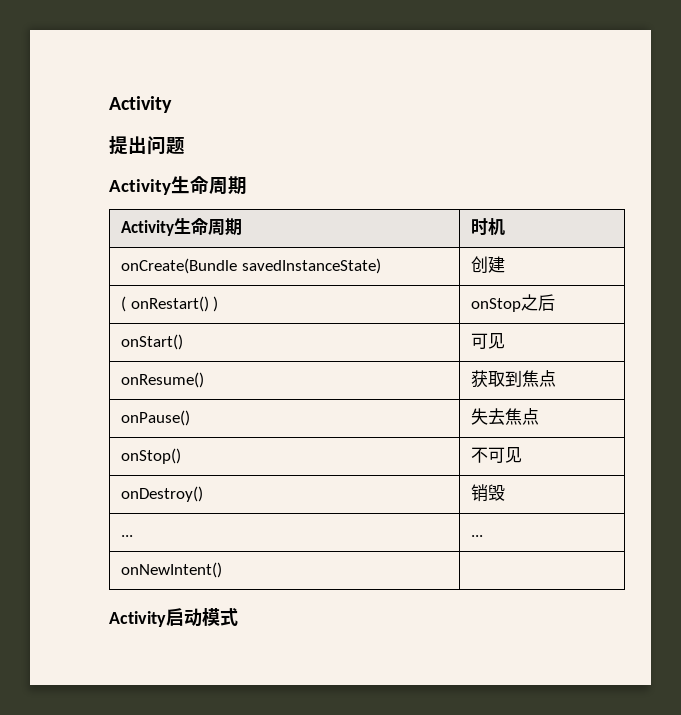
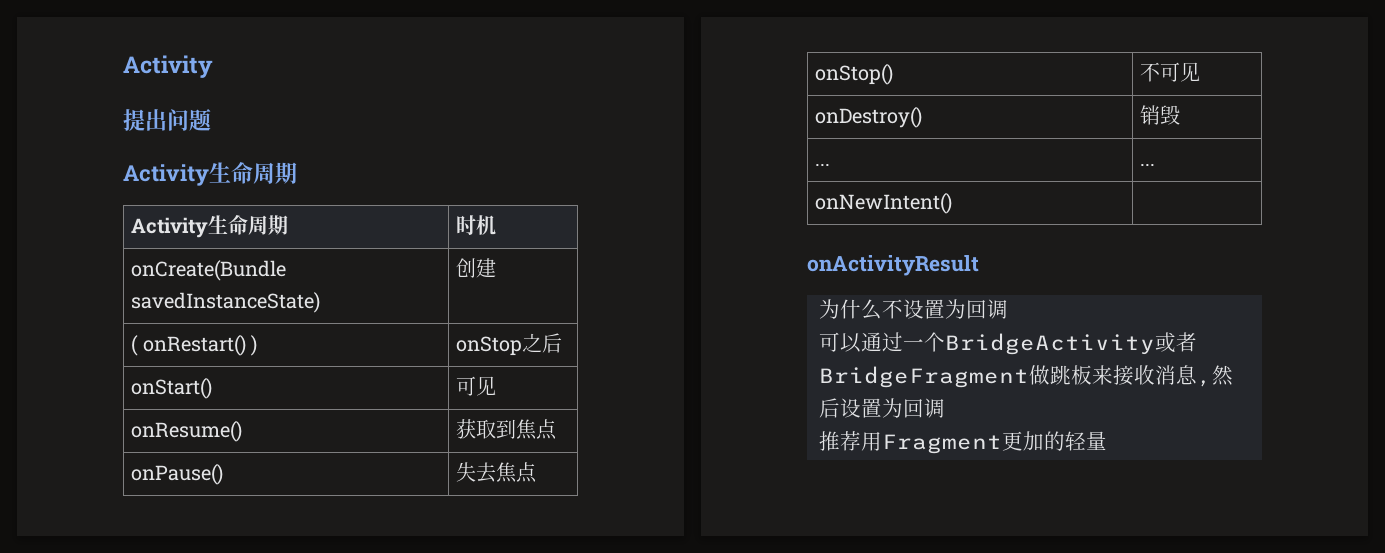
- Activity启动模式
+ onActivityResult
+ 为什么不设置为回调
+ 可以通过一个BridgeActivity或者BridgeFragment做跳板来接收消息,然后设置为回调
+ 推荐用Fragment更加的轻量

